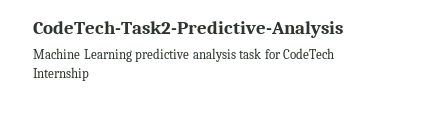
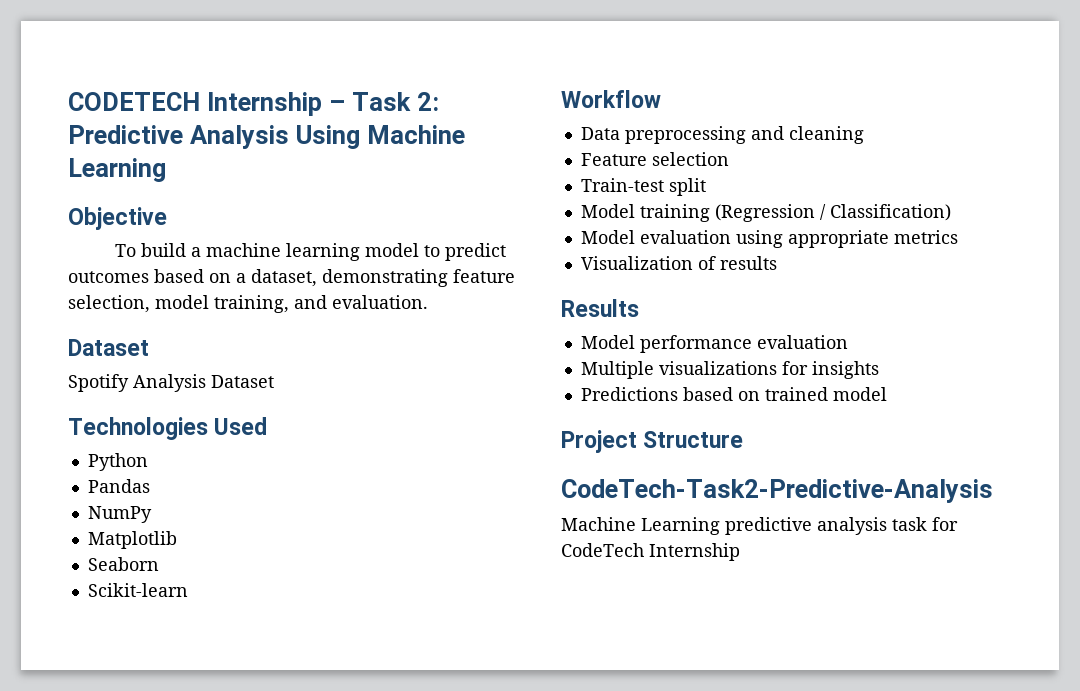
+ CODETECH Internship – Task 2: Predictive Analysis Using Machine Learning
+ Objective
+ To build a machine learning model to predict outcomes based on a dataset, demonstrating feature selection, model training, and evaluation.
+ Dataset
+ Spotify Analysis Dataset
+ Technologies Used
+ Python
+ Pandas
+ NumPy
+ Matplotlib
+ Seaborn
+ Scikit-learn
+ Workflow
+ Data preprocessing and cleaning
+ Feature selection
+ Train-test split
+ Model training (Regression / Classification)
+ Model evaluation using appropriate metrics
+ Visualization of results
+ Results
+ Model performance evaluation
+ Multiple visualizations for insights
+ Predictions based on trained model
+ Project Structure

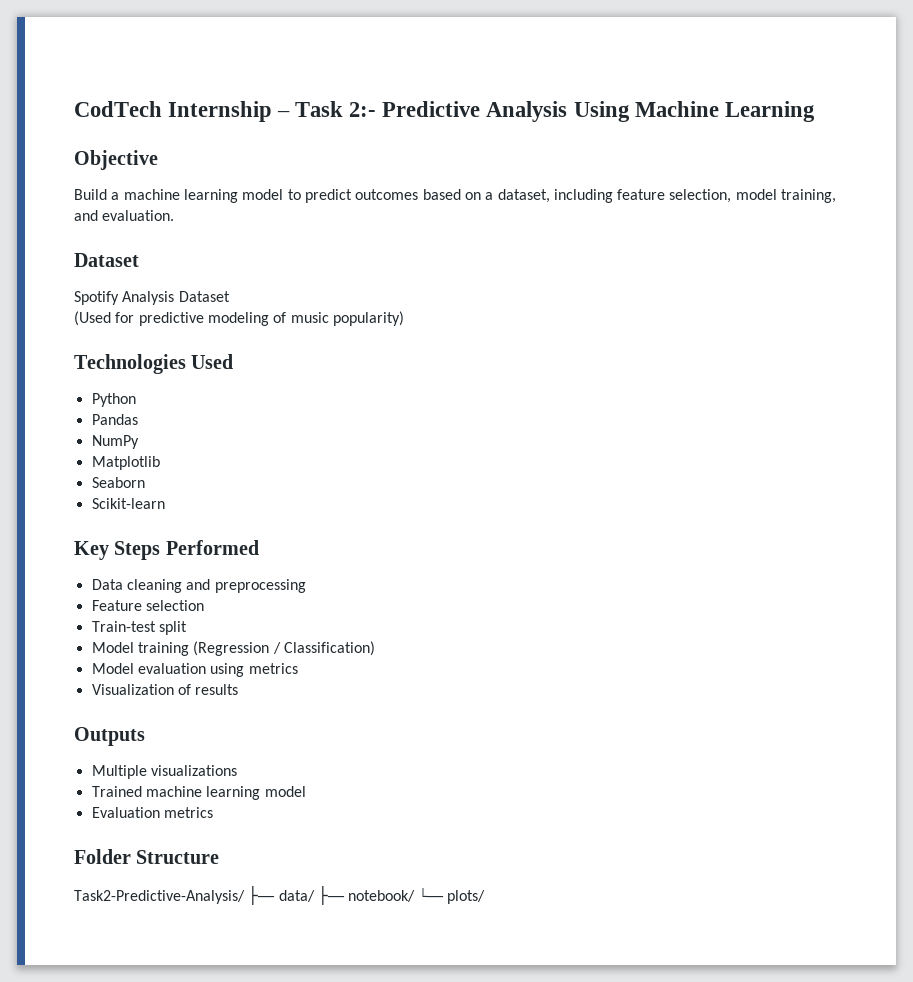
- CODETECH Internship – Task 2: Predictive Analysis Using Machine Learning
+ CodTech Internship – Task 2:- Predictive Analysis Using Machine Learning
- To build a machine learning model to predict outcomes based on a dataset, demonstrating feature selection, model training, and evaluation.
+ Build a machine learning model to predict outcomes based on a dataset, including feature selection, model training, and evaluation.
+ (Used for predictive modeling of music popularity)
- Workflow
+ Key Steps Performed
- Data preprocessing and cleaning
+ Data cleaning and preprocessing
- Model evaluation using appropriate metrics
+ Model evaluation using metrics
- Results
- Model performance evaluation
- Multiple visualizations for insights
- Predictions based on trained model
- Project Structure
- CodeTech-Task2-Predictive-Analysis
- Machine Learning predictive analysis task for CodeTech Internship
+ Outputs
+ Multiple visualizations
+ Trained machine learning model
+ Evaluation metrics
+ Folder Structure
+ Task2-Predictive-Analysis/ ├── data/ ├── notebook/ └── plots/

